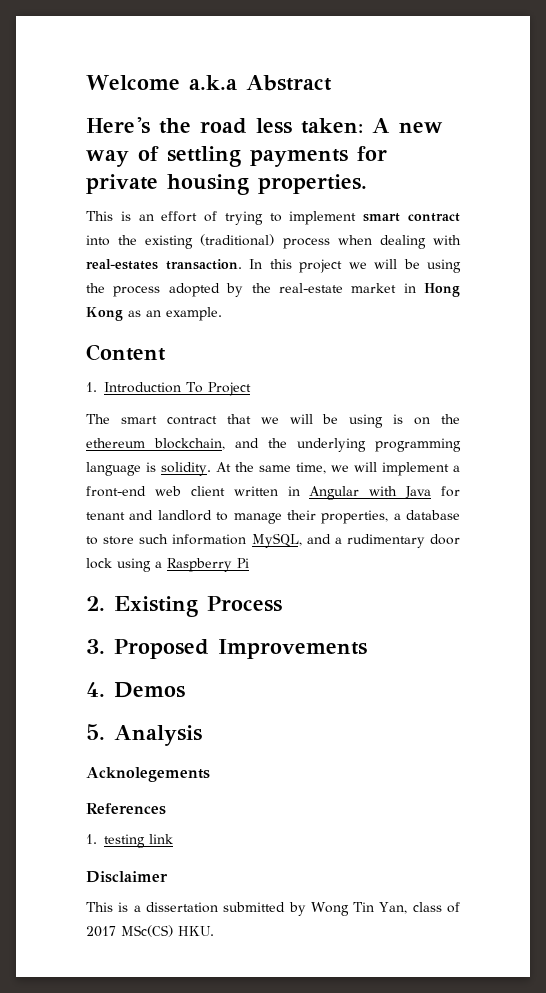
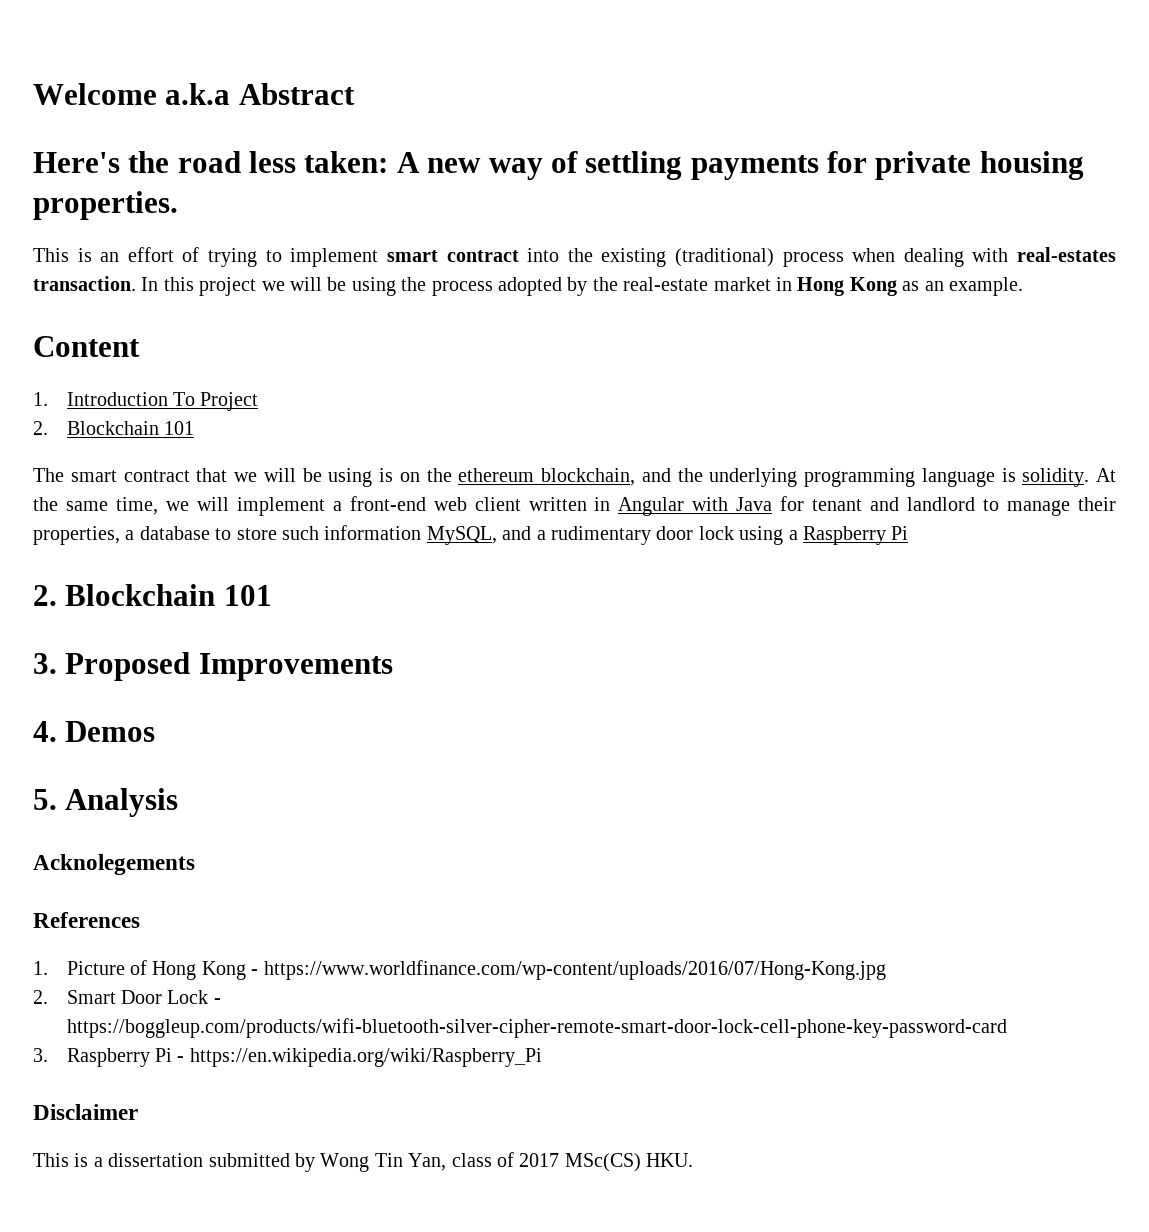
  1. Introduction To Project
+ 2. Blockchain 101
  At the same time, we will implement a front-end web client written in Angular with Java for tenant and landlord to manage their properties, a database to store such information MySQL, and a rudimentary door lock using a Raspberry Pi
- 2. Existing Process
+ 2. Blockchain 101
- 1. testing link
+ 1. Picture of Hong Kong - https://www.worldfinance.com/wp-content/uploads/2016/07/Hong-Kong.jpg
+ 2. Smart Door Lock - https://boggleup.com/products/wifi-bluetooth-silver-cipher-remote-smart-door-lock-cell-phone-key-password-card
+ 3. Raspberry Pi - https://en.wikipedia.org/wiki/Raspberry_Pi

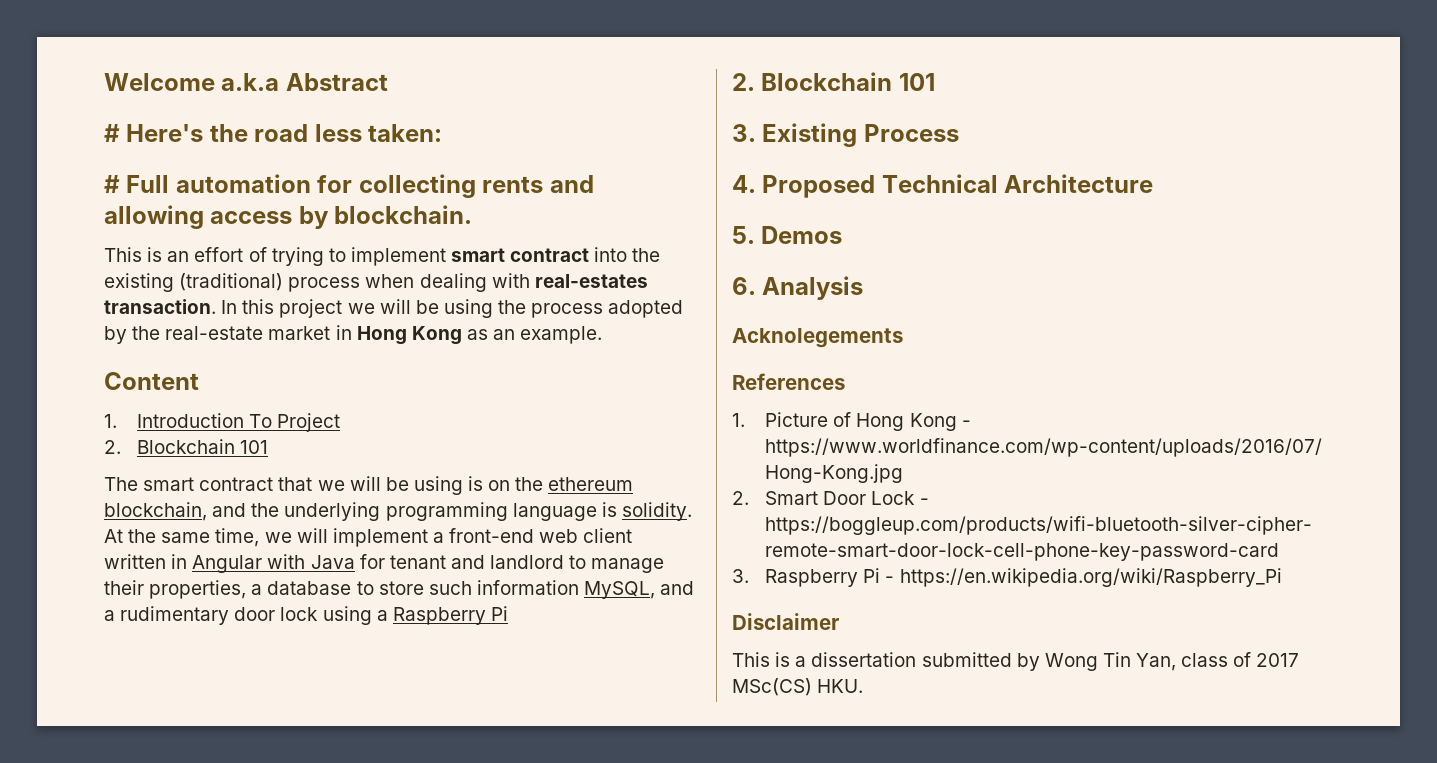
- Here's the road less taken: A new way of settling payments for private housing properties.
+ # Here's the road less taken:
+ # Full automation for collecting rents and allowing access by blockchain.
- 3. Proposed Improvements
+ 3. Existing Process
- 4. Demos
+ 4. Proposed Technical Architecture
+ 5. Demos
- 5. Analysis
+ 6. Analysis

